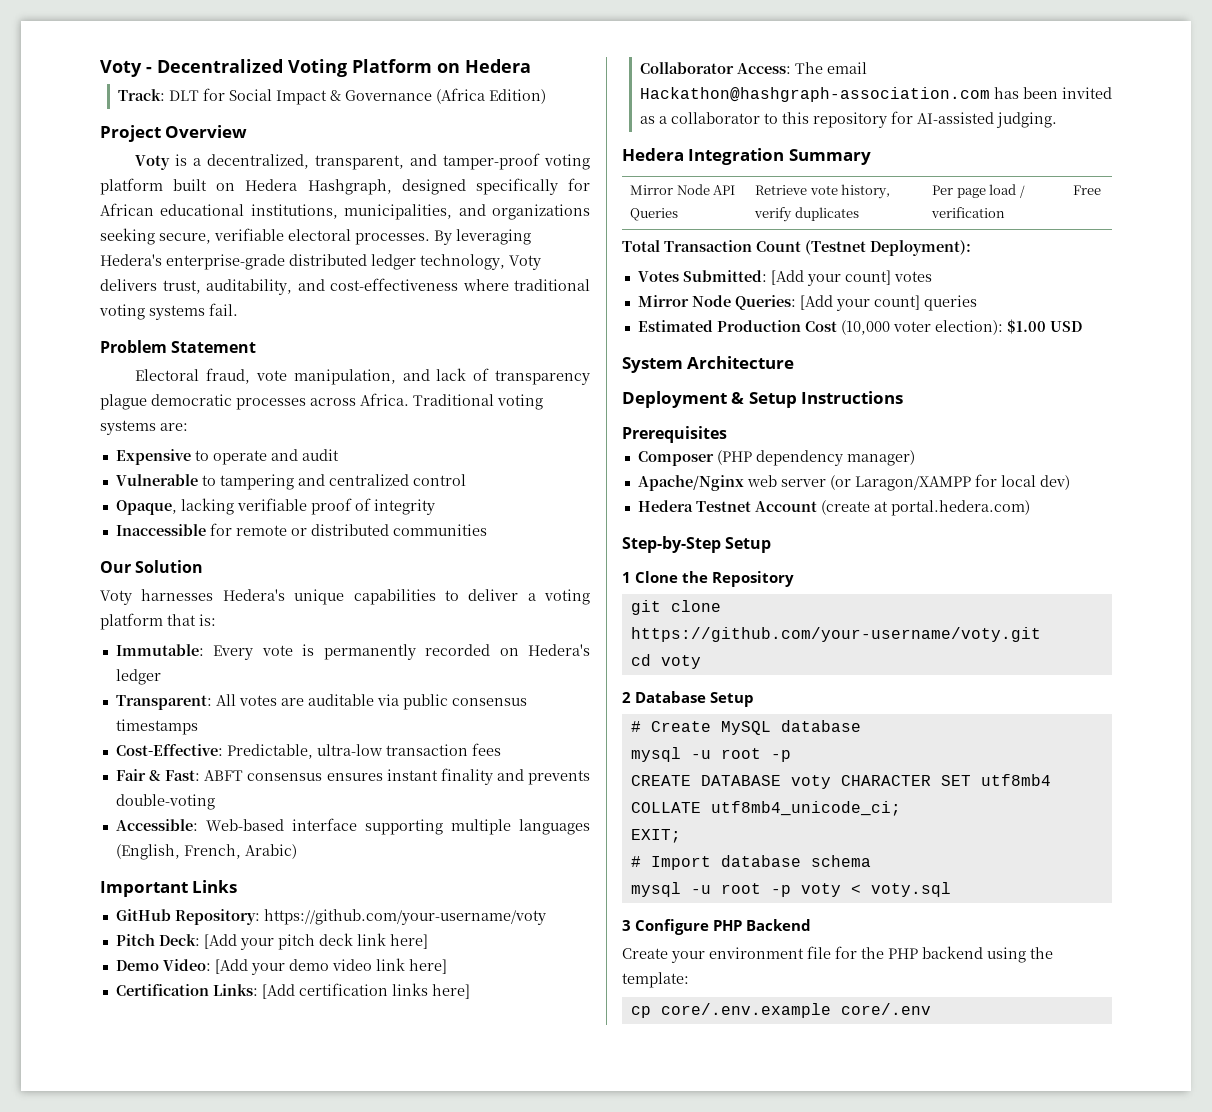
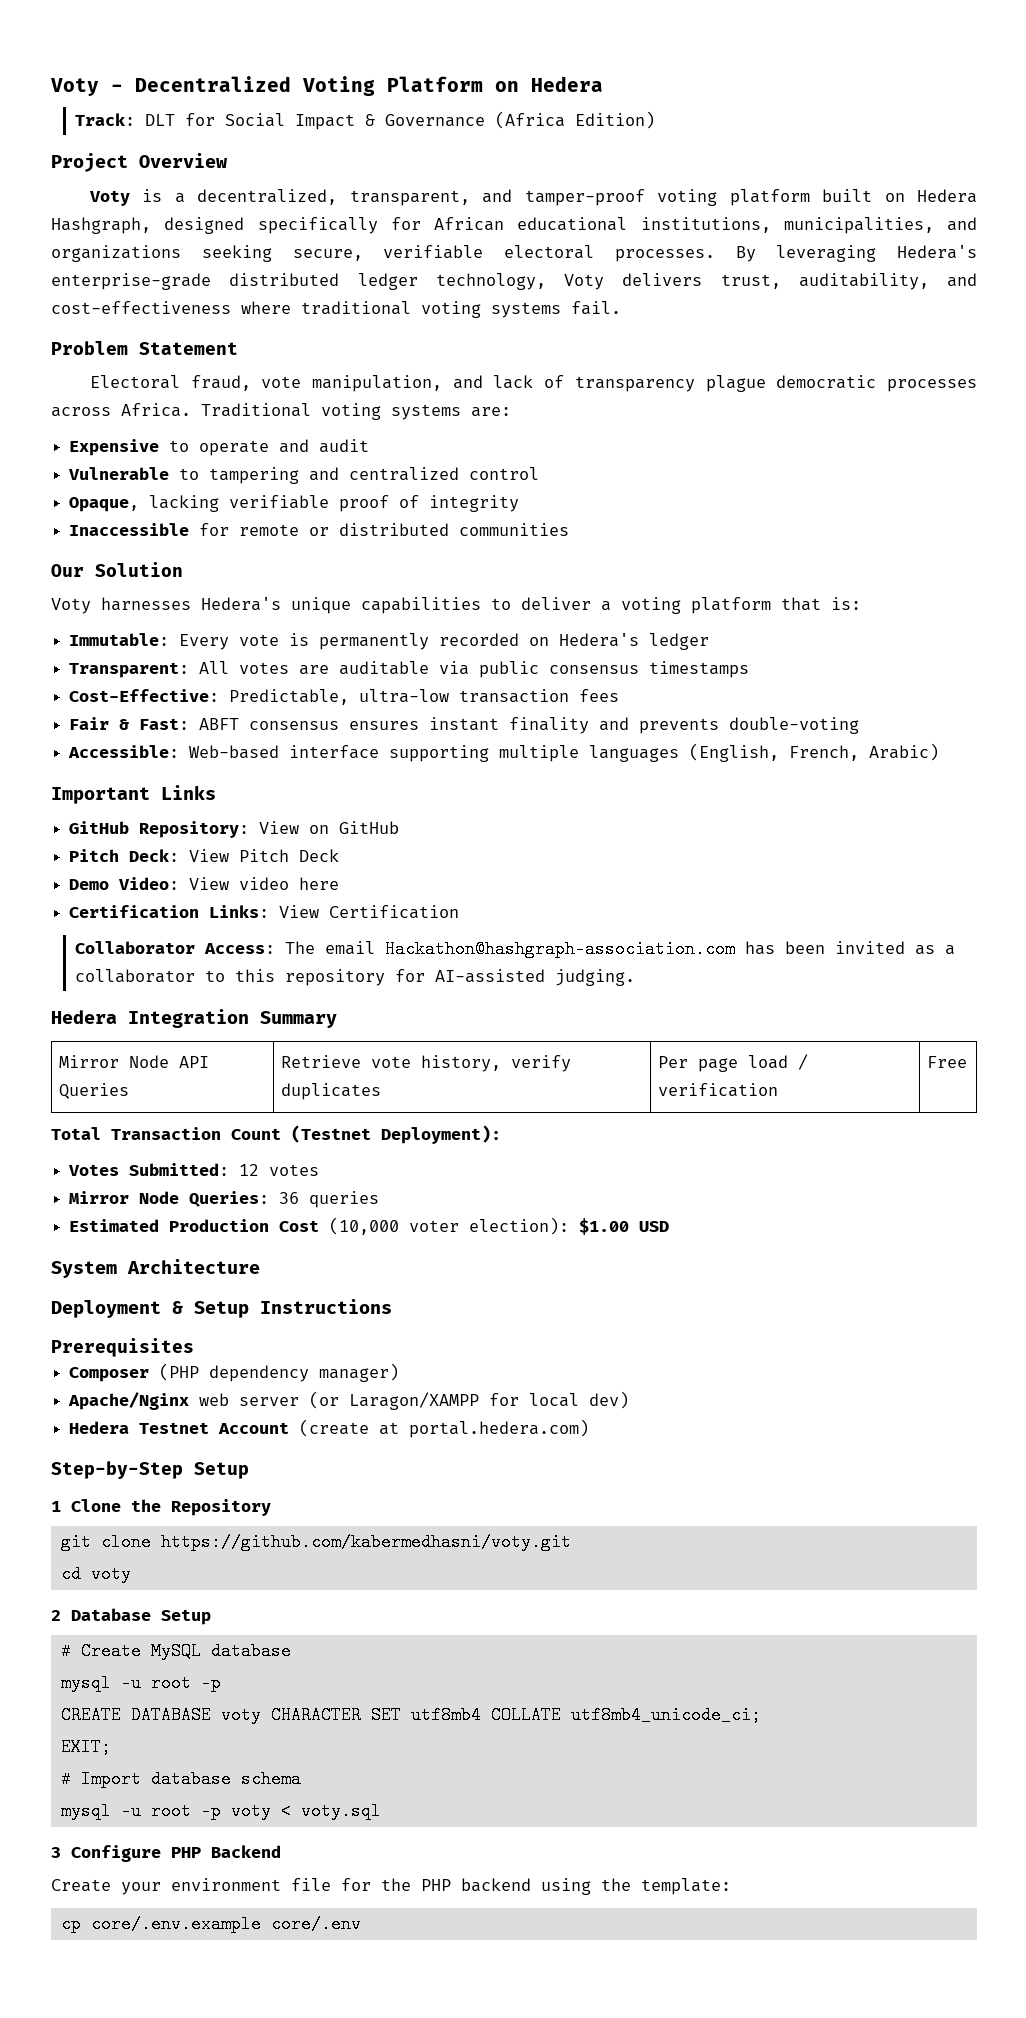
- GitHub Repository: https://github.com/your-username/voty
+ GitHub Repository: View on GitHub
- Pitch Deck: [Add your pitch deck link here]
- Demo Video: [Add your demo video link here]
- Certification Links: [Add certification links here]
+ Pitch Deck: View Pitch Deck
+ Demo Video: View video here
+ Certification Links: View Certification
- Votes Submitted: [Add your count] votes
+ Votes Submitted: 12 votes
- Mirror Node Queries: [Add your count] queries
+ Mirror Node Queries: 36 queries
- git clone https://github.com/your-username/voty.git
+ git clone https://github.com/kabermedhasni/voty.git

